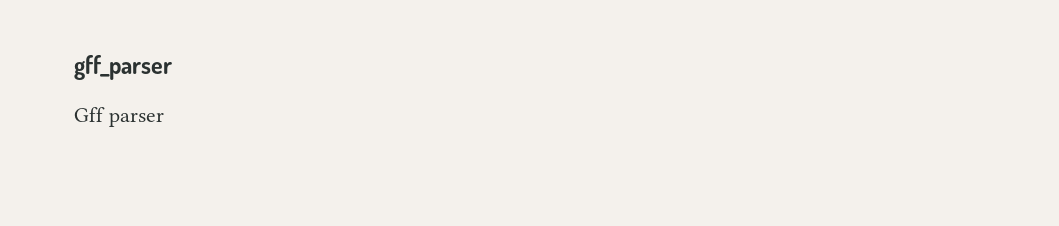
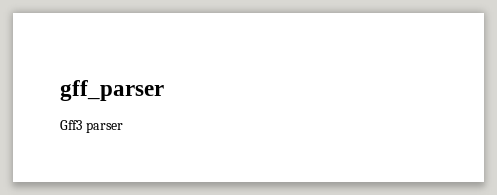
- Gff parser
+ Gff3 parser

